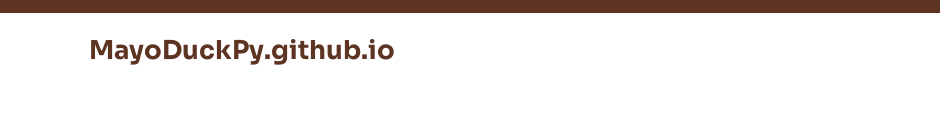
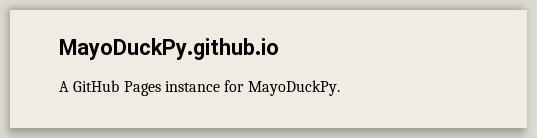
+ A GitHub Pages instance for MayoDuckPy.

